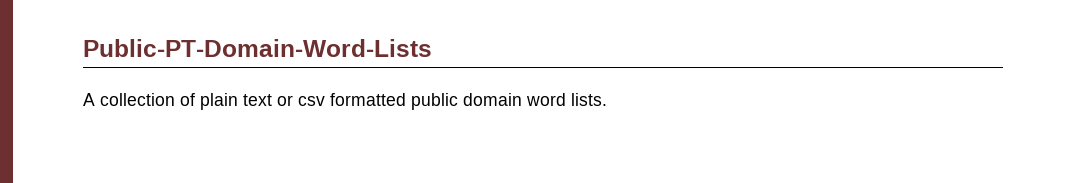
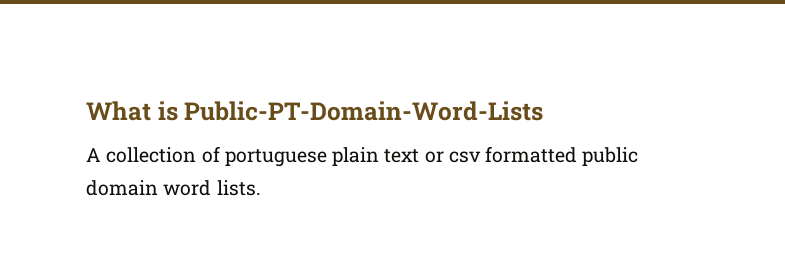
- Public-PT-Domain-Word-Lists
+ What is Public-PT-Domain-Word-Lists
- A collection of plain text or csv formatted public domain word lists.
+ A collection of portuguese plain text or csv formatted public domain word lists.

